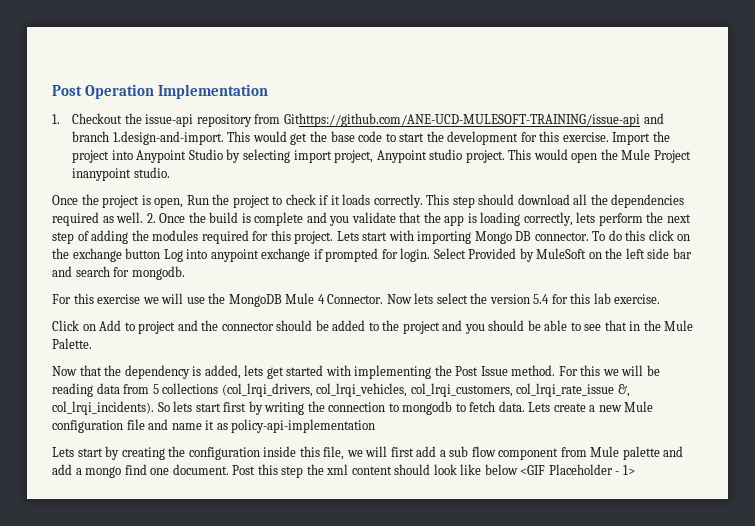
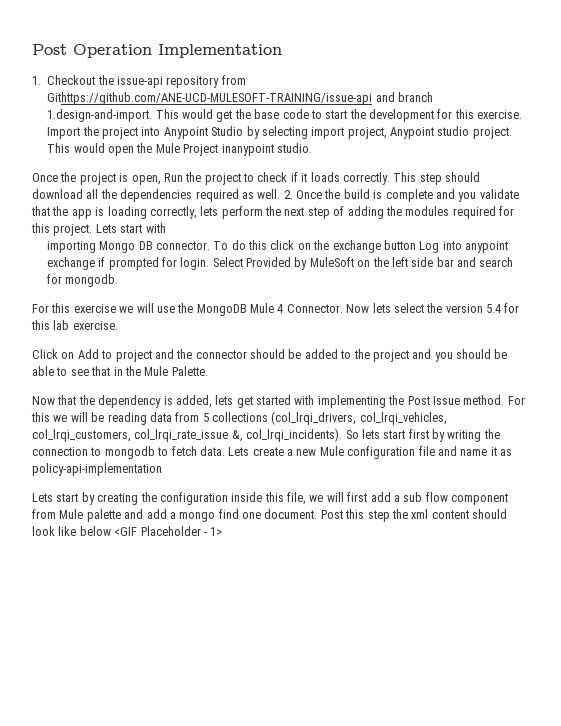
- Lets start with importing Mongo DB connector.
+ Lets start with
+ importing Mongo DB connector.

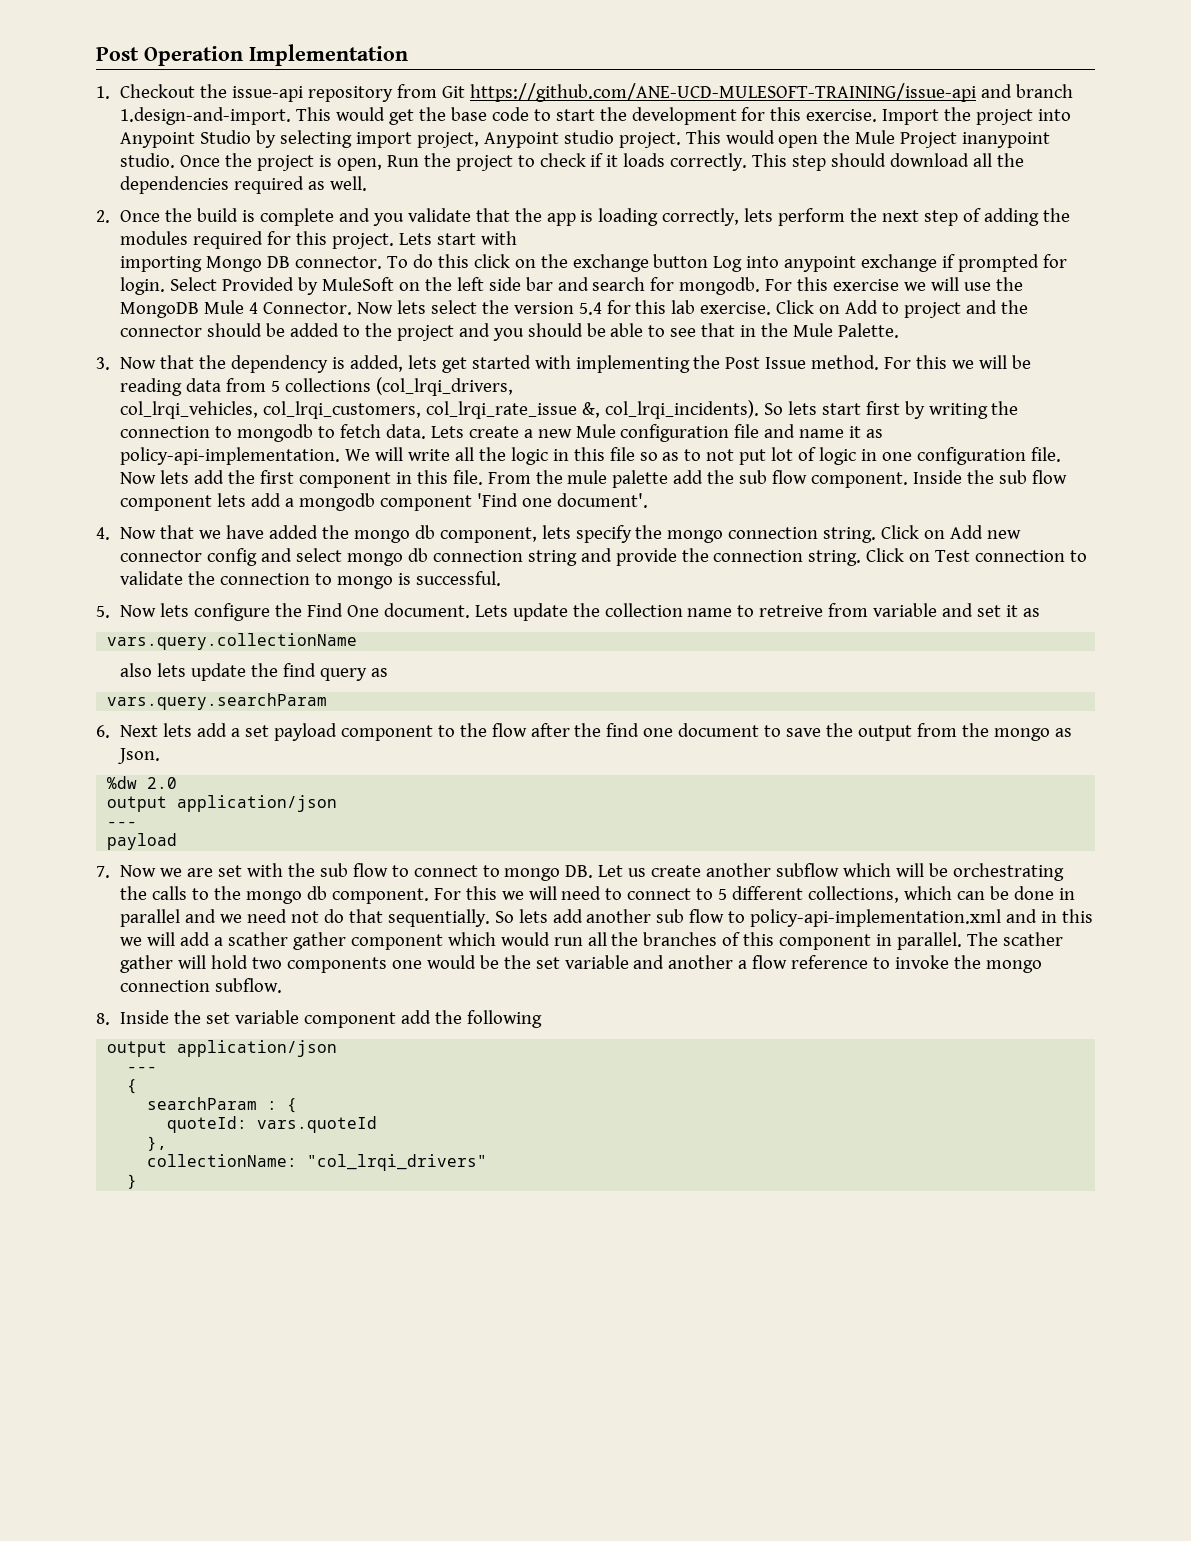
- 1. Checkout the issue-api repository from Githttps://github.com/ANE-UCD-MULESOFT-TRAINING/issue-api and branch 1.design-and-import. This would get the base code to start the development for this exercise.
+ 1. Checkout the issue-api repository from Git https://github.com/ANE-UCD-MULESOFT-TRAINING/issue-api and branch 1.design-and-import. This would get the base code to start the development for this exercise.
- This would open the Mule Project inanypoint studio.
- Once the project is open, Run the project to check if it loads correctly.
+ This would open the Mule Project inanypoint studio. Once the project is open, Run the project to check if it loads correctly.
- This step should download all the dependencies required as well. 2. Once the build is complete and you validate that the app is loading correctly, lets perform the next step of adding the modules required for this project.
+ This step should download all the dependencies required as well.
+ 2. Once the build is complete and you validate that the app is loading correctly, lets perform the next step of adding the modules required for this project.
- Select Provided by MuleSoft on the left side bar and search for mongodb.
- For this exercise we will use the MongoDB Mule 4 Connector.
+ Select Provided by MuleSoft on the left side bar and search for mongodb. For this exercise we will use the MongoDB Mule 4 Connector.
- Now lets select the version 5.4 for this lab exercise.
- Click on Add to project and the connector should be added to the project and you should be able to see that in the Mule Palette.
+ Now lets select the version 5.4 for this lab exercise. Click on Add to project and the connector should be added to the project and you should be able to see that in the Mule Palette.
- Now that the dependency is added, lets get started with implementing the Post Issue method.
+ 3. Now that the dependency is added, lets get started with implementing the Post Issue method.
- For this we will be reading data from 5 collections (col_lrqi_drivers, col_lrqi_vehicles, col_lrqi_customers, col_lrqi_rate_issue &, col_lrqi_incidents).
+ For this we will be reading data from 5 collections (col_lrqi_drivers,
+ col_lrqi_vehicles, col_lrqi_customers, col_lrqi_rate_issue &, col_lrqi_incidents).
- Lets create a new Mule configuration file and name it as policy-api-implementation
- Lets start by creating the configuration inside this file, we will first add a sub flow component from Mule palette and add a mongo find one document. Post this step the xml content should look like below <GIF Placeholder - 1>
+ Lets create a new Mule configuration file and name it as policy-api-implementation. We will write all the logic in this file so as to not put lot of logic in one configuration file. Now lets add the first component in this file. From the mule palette add the sub flow component. Inside the sub flow component lets add a mongodb component 'Find one document'.
+ 4. Now that we have added the mongo db component, lets specify the mongo connection string. Click on Add new connector config and select mongo db connection string and provide the connection string. Click on Test connection to validate the connection to mongo is successful.
+ 5. Now lets configure the Find One document. Lets update the collection name to retreive from variable and set it as
+ vars.query.collectionName
+ also lets update the find query as
+ vars.query.searchParam
+ 6. Next lets add a set payload component to the flow after the find one document to save the output from the mongo as Json.
+ %dw 2.0
+ output application/json
+ ---
+ payload
+ 7. Now we are set with the sub flow to connect to mongo DB. Let us create another subflow which will be orchestrating the calls to the mongo db component. For this we will need to connect to 5 different collections, which can be done in parallel and we need not do that sequentially. So lets add another sub flow to policy-api-implementation.xml and in this we will add a scather gather component which would run all the branches of this component in parallel. The scather gather will hold two components one would be the set variable and another a flow reference to invoke the mongo connection subflow.
+ 8. Inside the set variable component add the following
+ output application/json
+ ---
+ {
+ searchParam : {
+ quoteId: vars.quoteId
+ },
+ collectionName: "col_lrqi_drivers"
+ }

